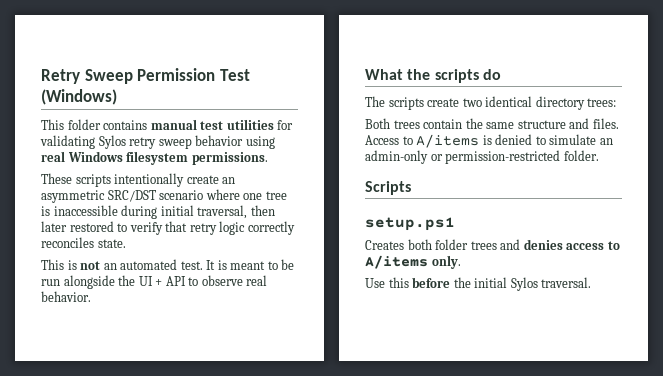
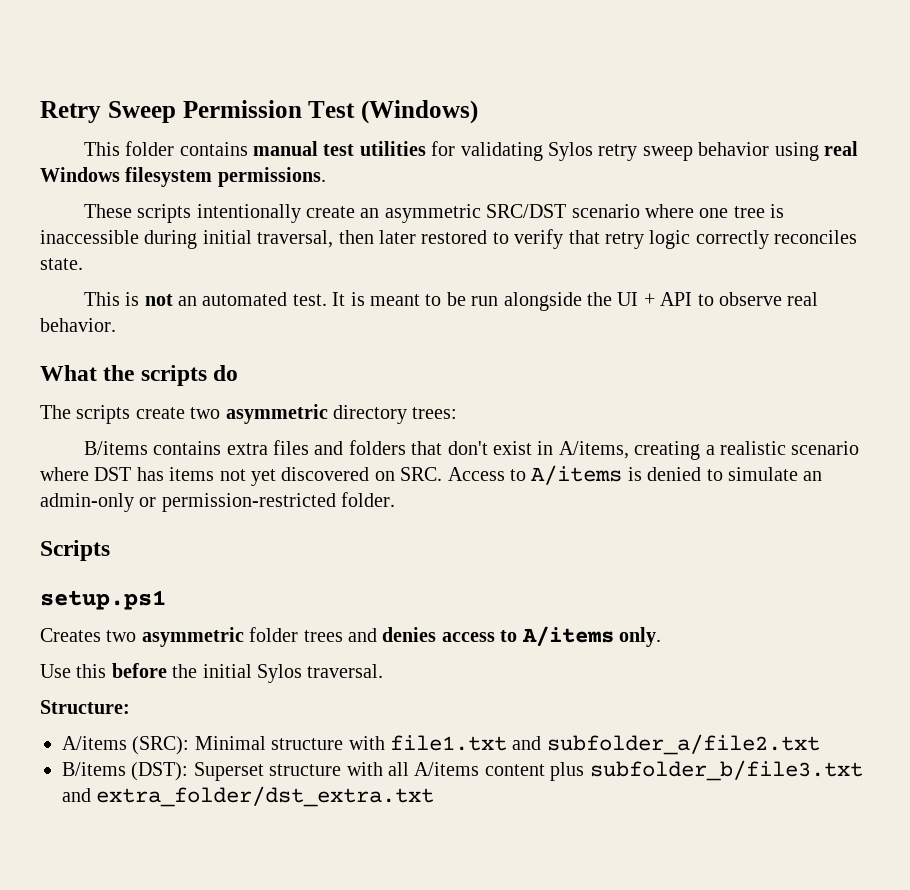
- The scripts create two identical directory trees:
+ The scripts create two asymmetric directory trees:
- Both trees contain the same structure and files. Access to A/items is denied to simulate an admin-only or permission-restricted folder.
+ B/items contains extra files and folders that don't exist in A/items, creating a realistic scenario where DST has items not yet discovered on SRC. Access to A/items is denied to simulate an admin-only or permission-restricted folder.
- Creates both folder trees and denies access to A/items only.
+ Creates two asymmetric folder trees and denies access to A/items only.
+ Structure:
+ A/items (SRC): Minimal structure with file1.txt and subfolder_a/file2.txt
+ B/items (DST): Superset structure with all A/items content plus subfolder_b/file3.txt and extra_folder/dst_extra.txt

